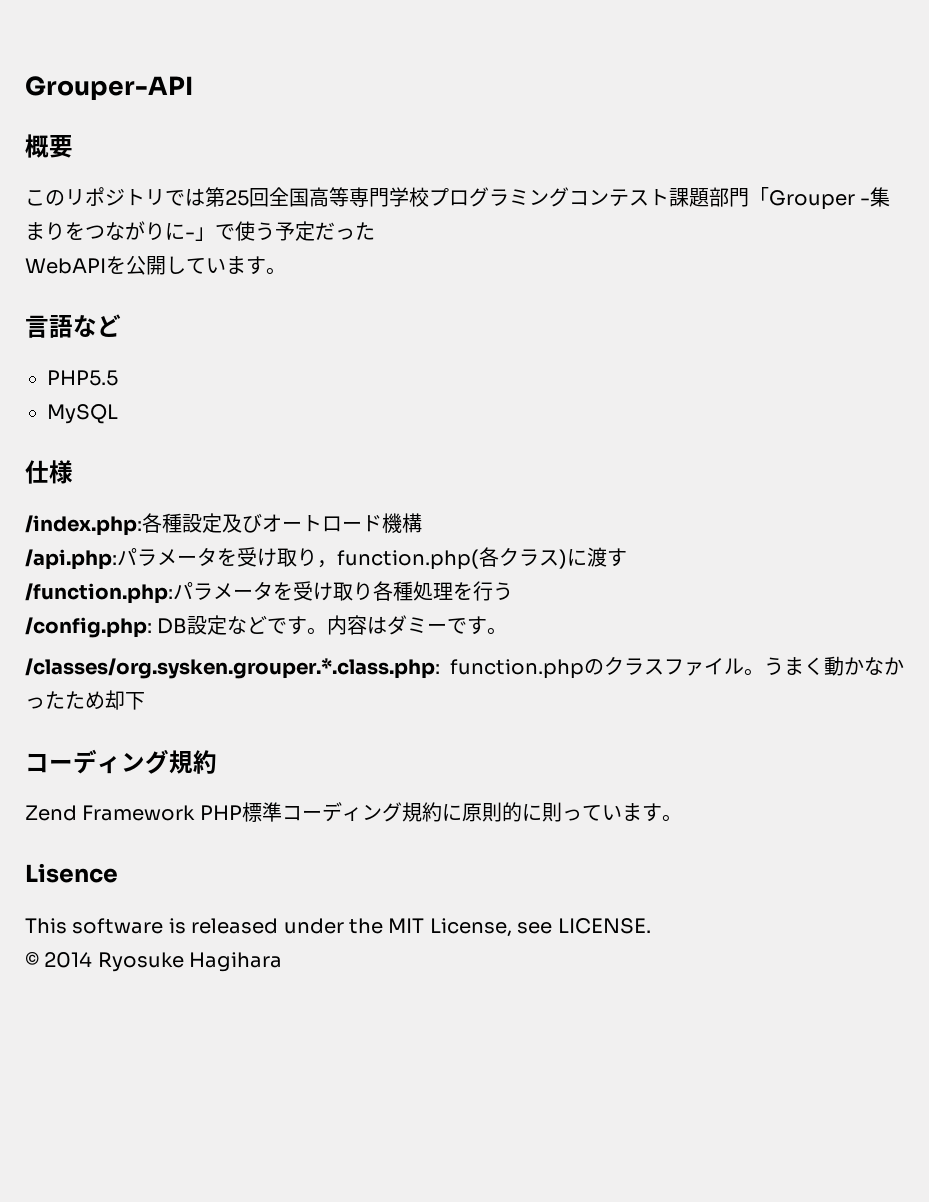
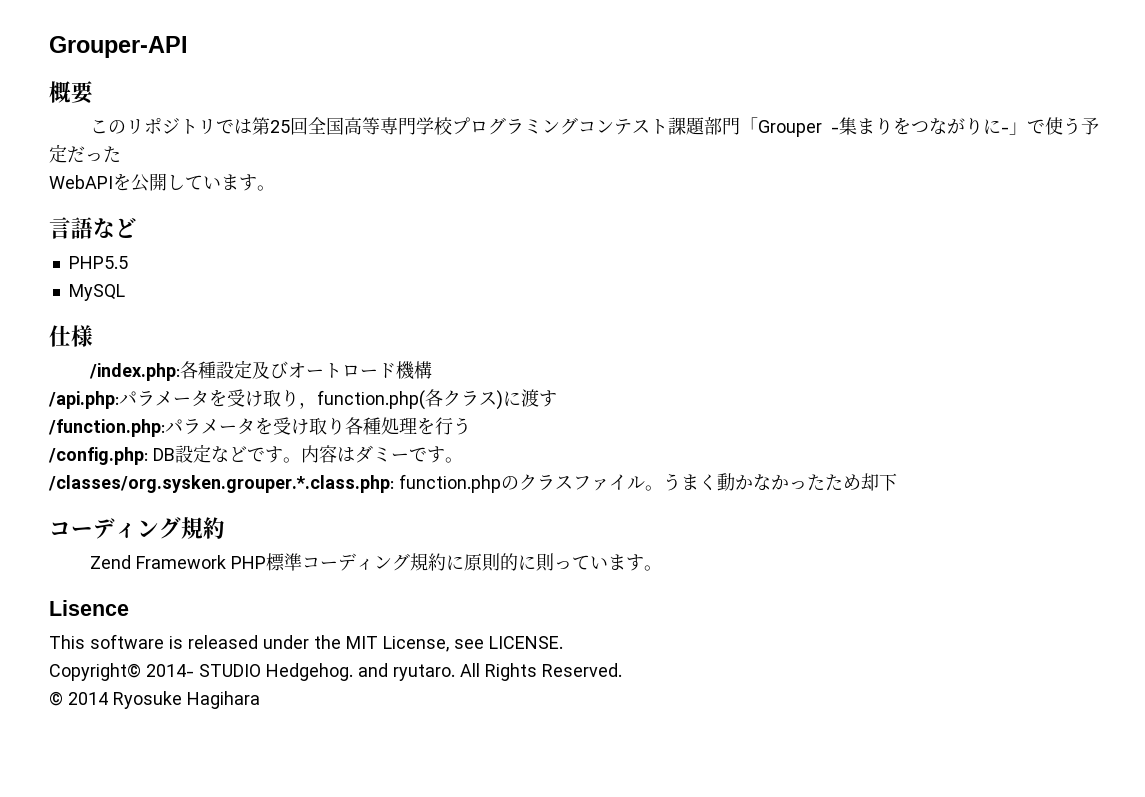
+ Copyright© 2014- STUDIO Hedgehog. and ryutaro. All Rights Reserved.

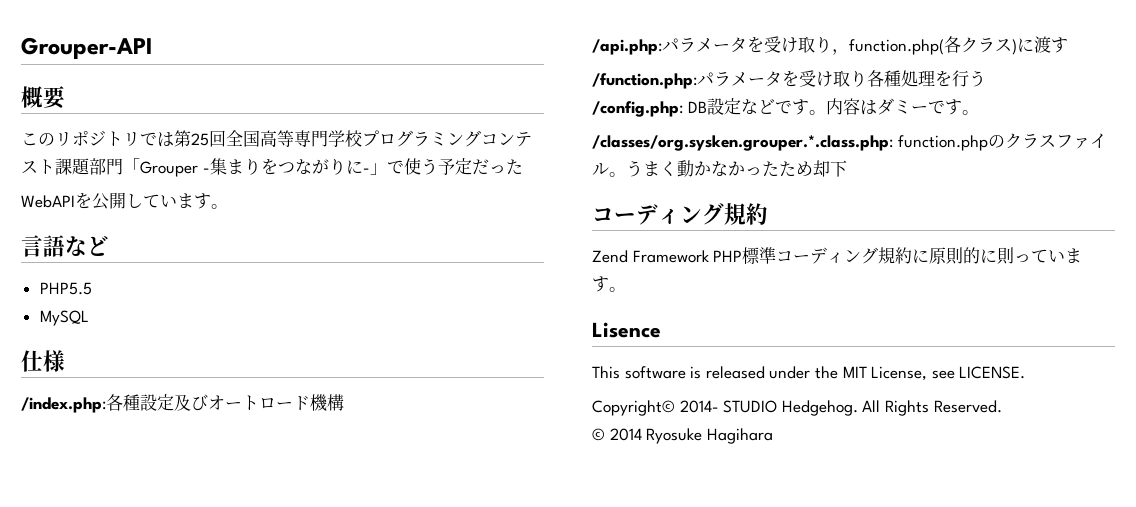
- Copyright© 2014- STUDIO Hedgehog. and ryutaro.
+ Copyright© 2014- STUDIO Hedgehog.

